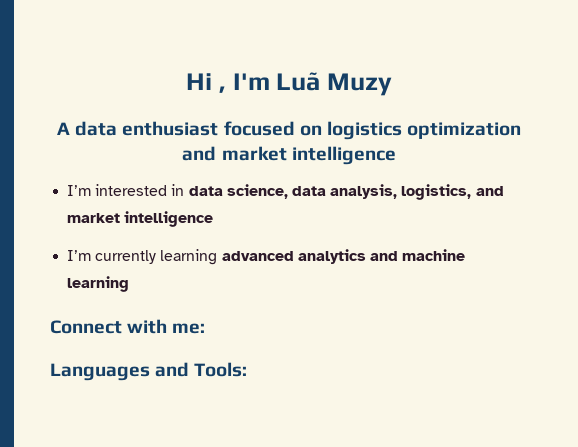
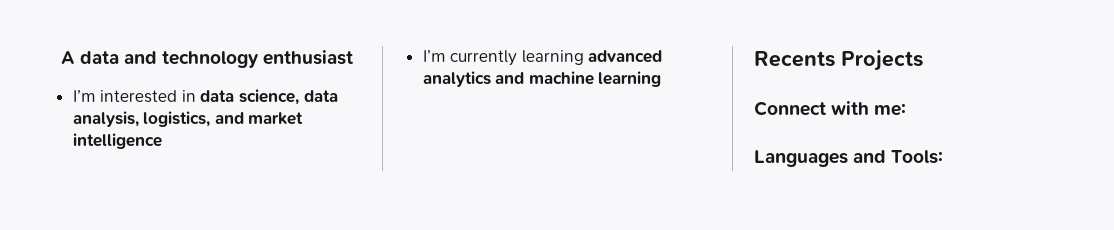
- Hi , I'm Luã Muzy
- A data enthusiast focused on logistics optimization and market intelligence
+ A data and technology enthusiast
+ Recents Projects

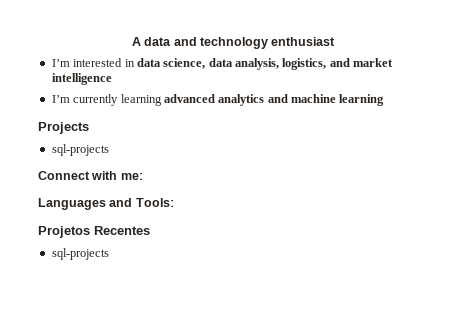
- Recents Projects
+ Projects
+ sql-projects
+ Projetos Recentes
+ sql-projects

